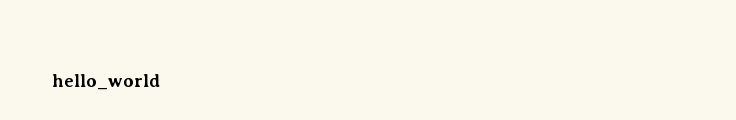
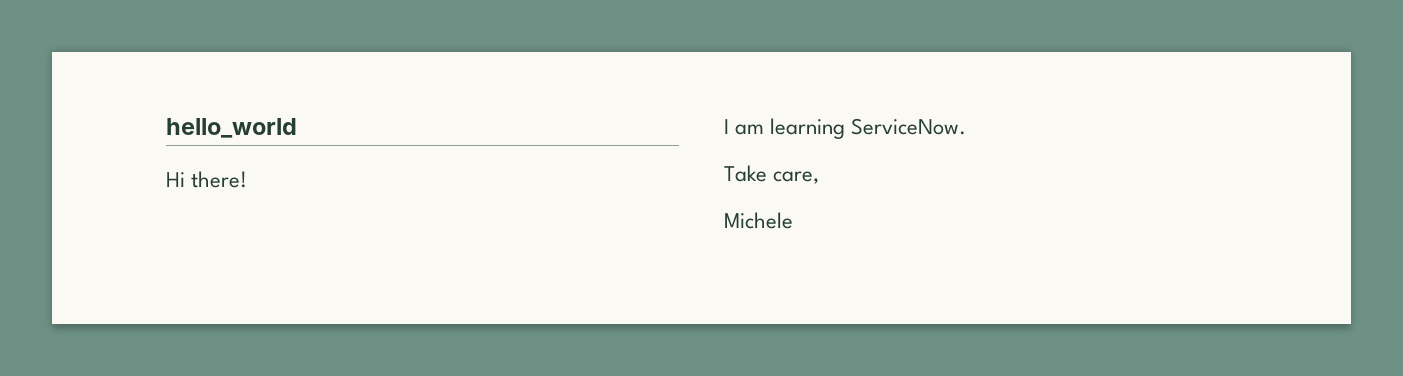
+ Hi there!
+ I am learning ServiceNow.
+ Take care,
+ Michele

